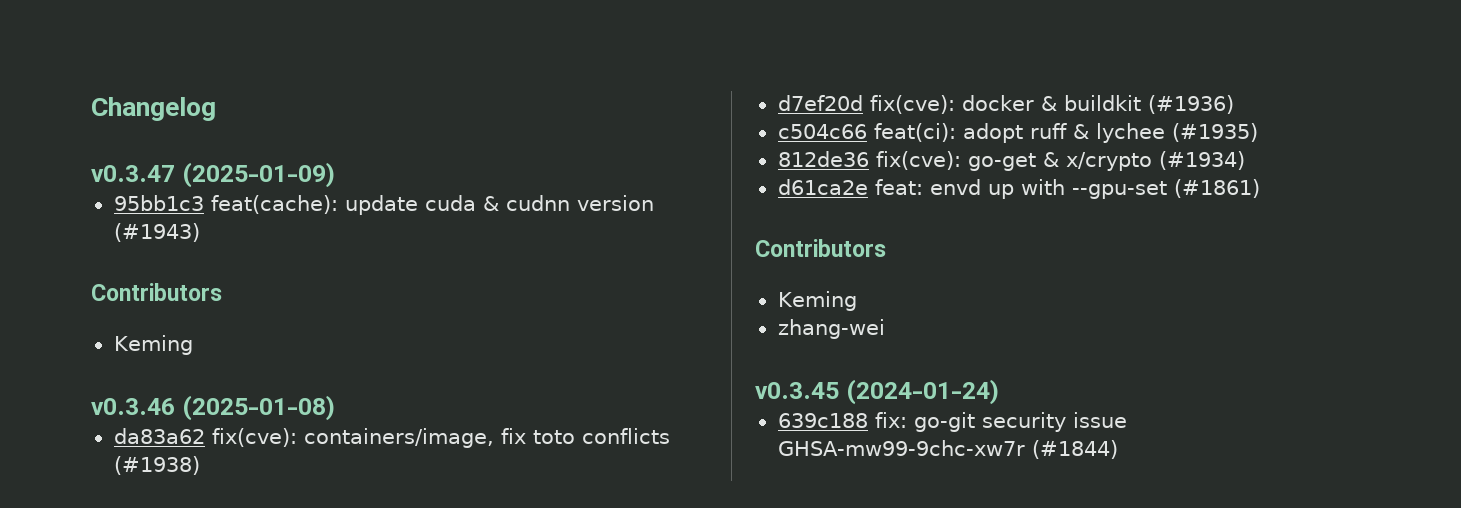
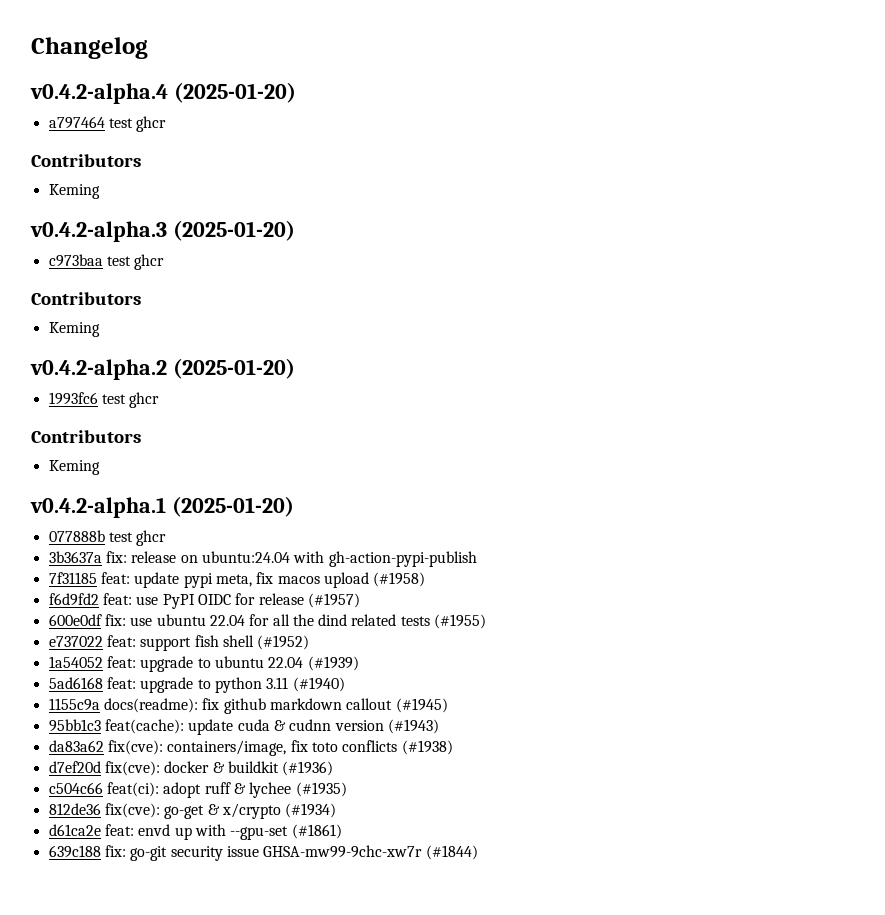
- v0.3.47 (2025-01-09)
+ v0.4.2-alpha.4 (2025-01-20)
+ a797464 test ghcr
+ Contributors
+ Keming
+ v0.4.2-alpha.3 (2025-01-20)
+ c973baa test ghcr
+ Contributors
+ Keming
+ v0.4.2-alpha.2 (2025-01-20)
+ 1993fc6 test ghcr
+ Contributors
+ Keming
+ v0.4.2-alpha.1 (2025-01-20)
+ 077888b test ghcr
+ 3b3637a fix: release on ubuntu:24.04 with gh-action-pypi-publish
+ 7f31185 feat: update pypi meta, fix macos upload (#1958)
+ f6d9fd2 feat: use PyPI OIDC for release (#1957)
+ 600e0df fix: use ubuntu 22.04 for all the dind related tests (#1955)
+ e737022 feat: support fish shell (#1952)
+ 1a54052 feat: upgrade to ubuntu 22.04 (#1939)
+ 5ad6168 feat: upgrade to python 3.11 (#1940)
+ 1155c9a docs(readme): fix github markdown callout (#1945)
  95bb1c3 feat(cache): update cuda & cudnn version (#1943)
- Contributors
- Keming
- v0.3.46 (2025-01-08)
  d61ca2e feat: envd up with --gpu-set (#1861)
- Contributors
- Keming
- zhang-wei
- v0.3.45 (2024-01-24)

